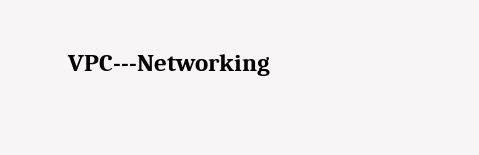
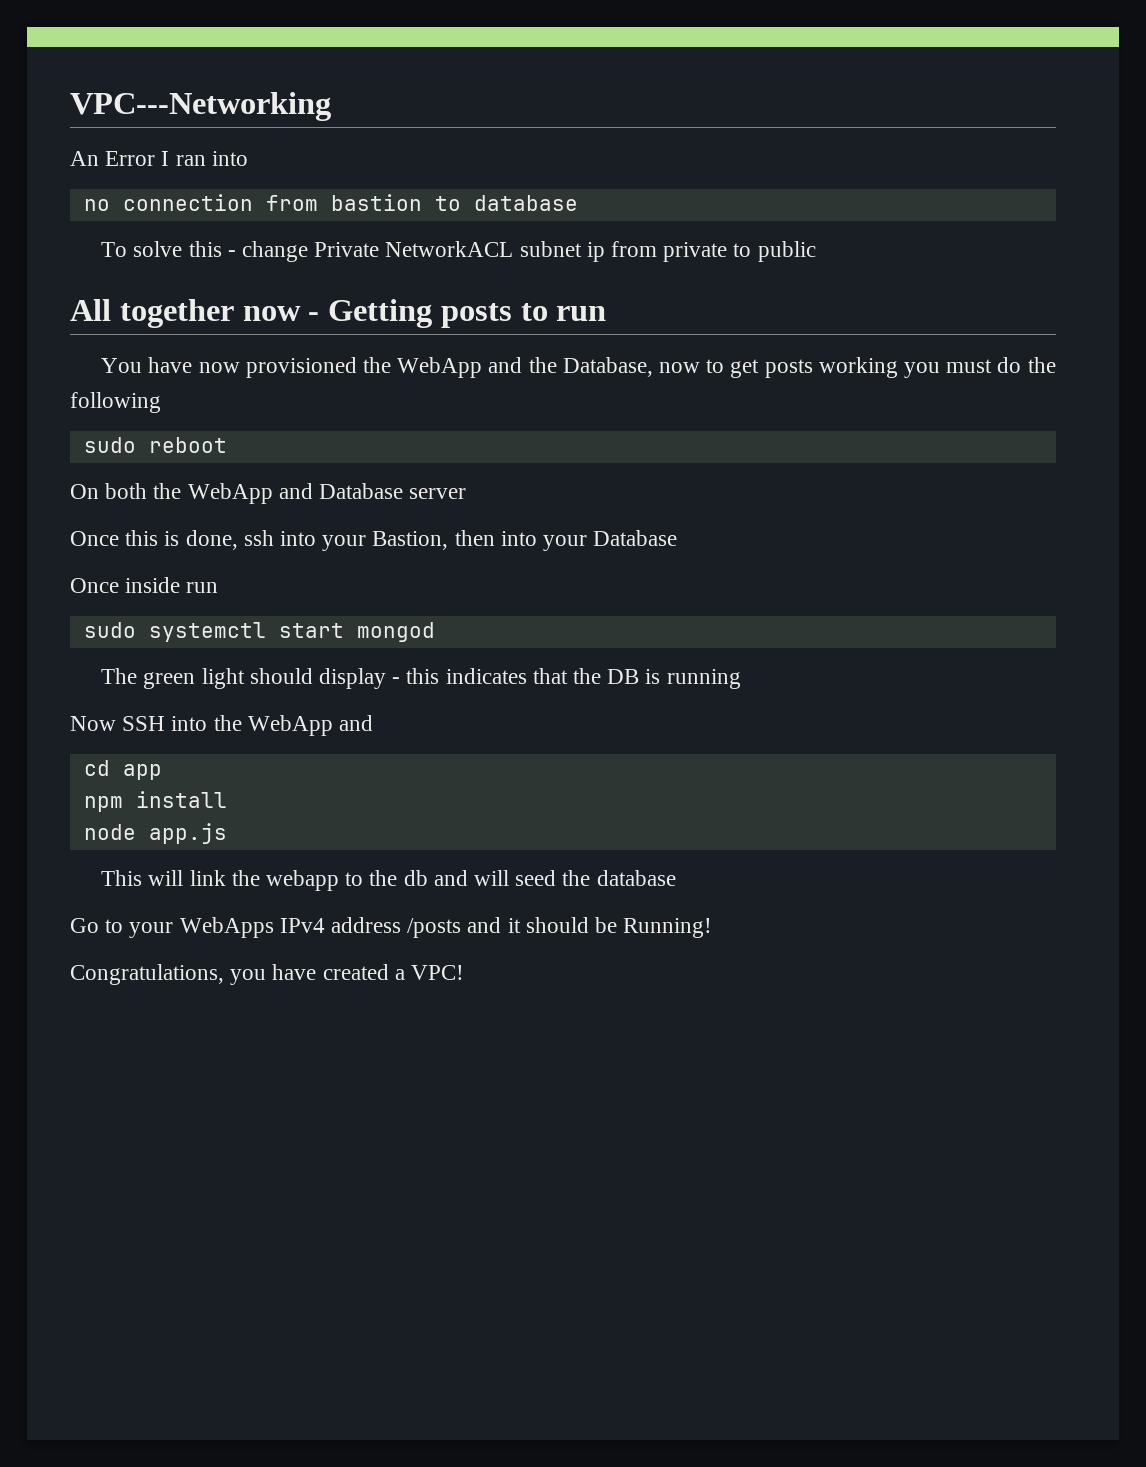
+ An Error I ran into
+ no connection from bastion to database
+ To solve this - change Private NetworkACL subnet ip from private to public
+ All together now - Getting posts to run
+ You have now provisioned the WebApp and the Database, now to get posts working you must do the following
+ sudo reboot
+ On both the WebApp and Database server
+ Once this is done, ssh into your Bastion, then into your Database
+ Once inside run
+ sudo systemctl start mongod
+ The green light should display - this indicates that the DB is running
+ Now SSH into the WebApp and
+ cd app
+ npm install
+ node app.js
+ This will link the webapp to the db and will seed the database
+ Go to your WebApps IPv4 address /posts and it should be Running!
+ Congratulations, you have created a VPC!

